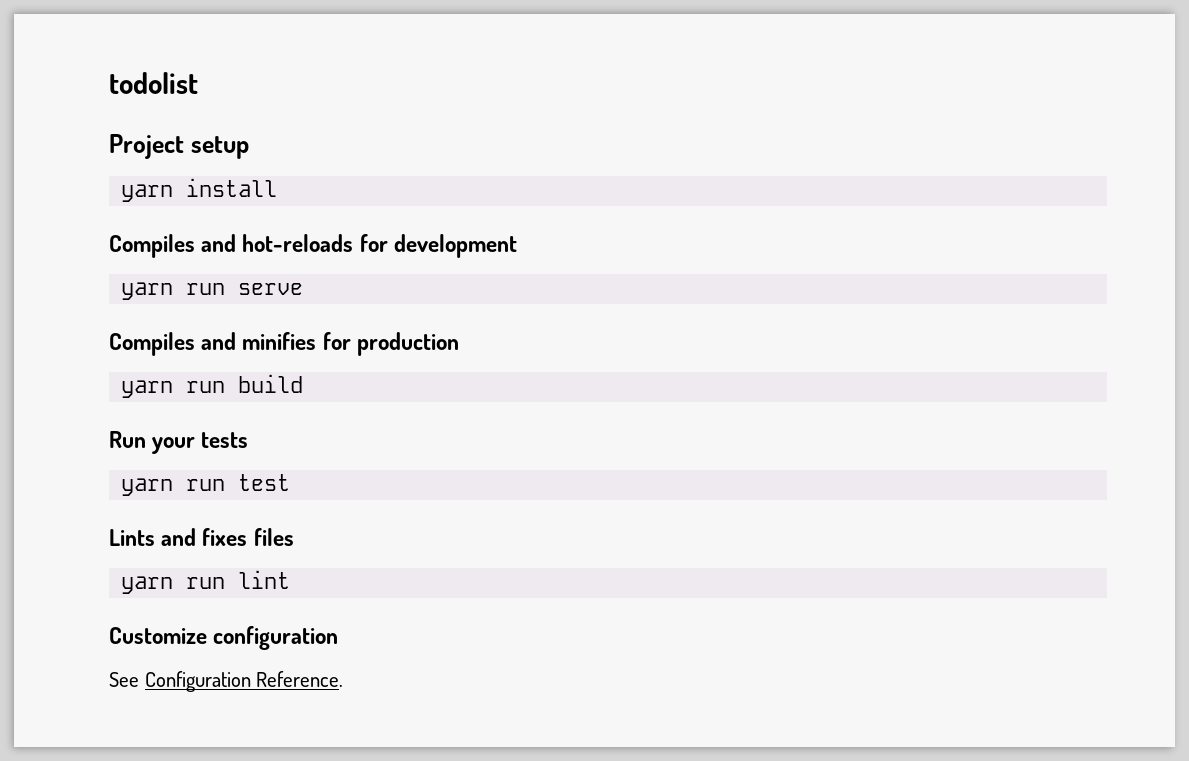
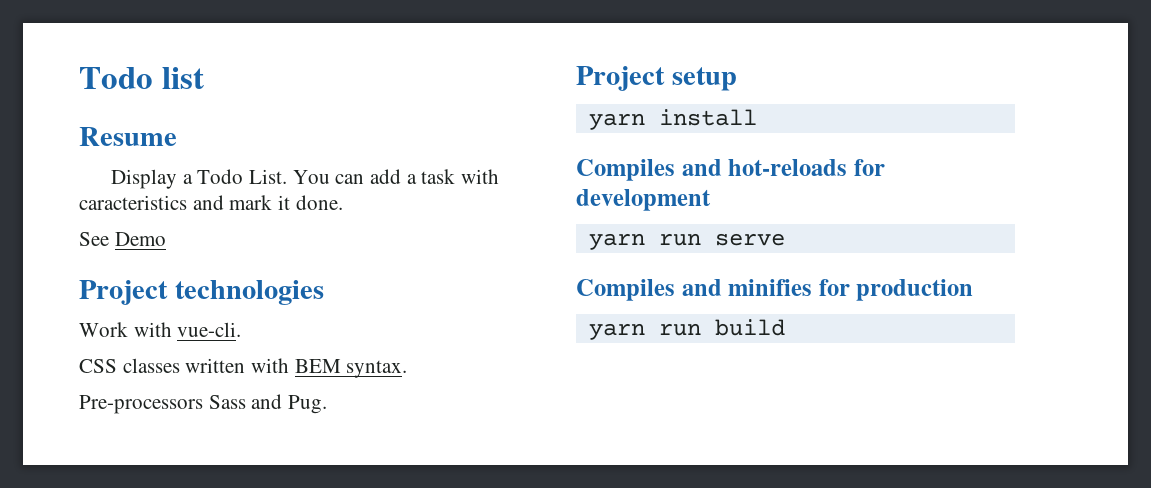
- todolist
+ Todo list
+ Resume
+ Display a Todo List. You can add a task with caracteristics and mark it done.
+ See Demo
+ Project technologies
+ Work with vue-cli.
+ CSS classes written with BEM syntax.
+ Pre-processors Sass and Pug.
- Run your tests
- yarn run test
- Lints and fixes files
- yarn run lint
- Customize configuration
- See Configuration Reference.

